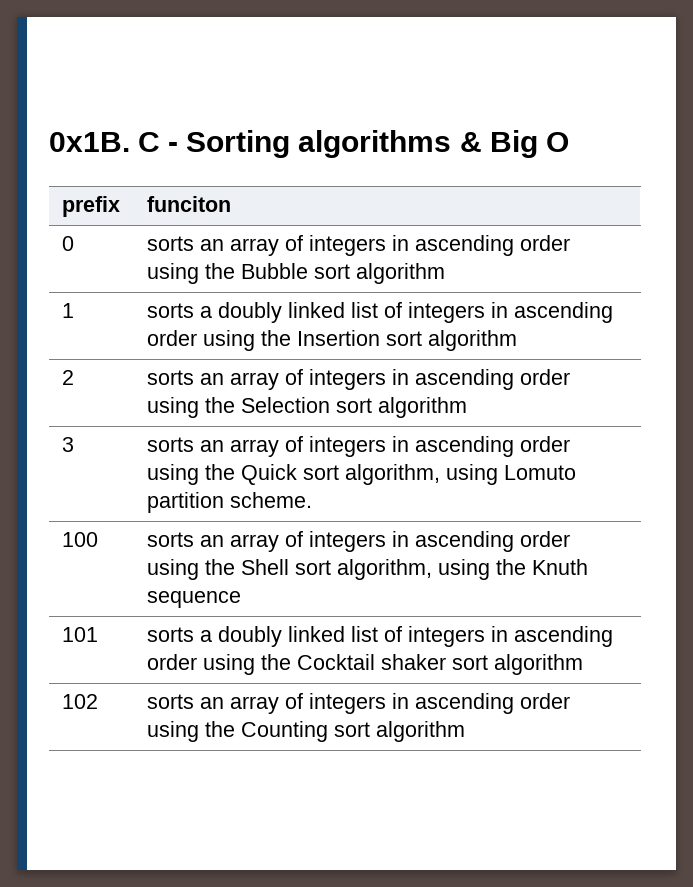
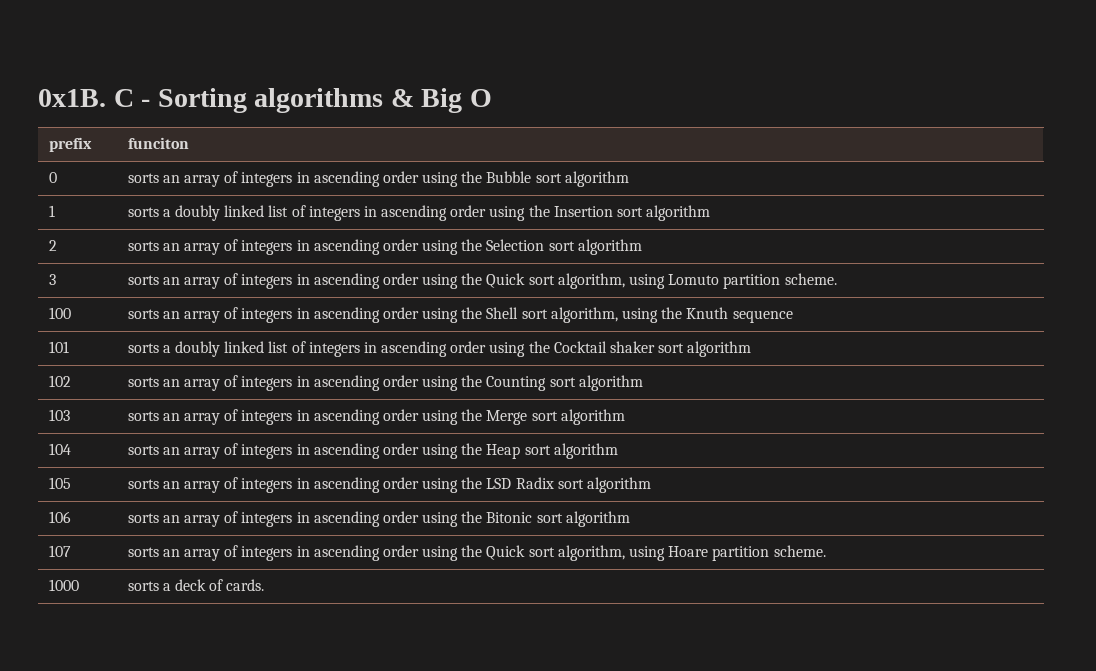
+ 103 | sorts an array of integers in ascending order using the Merge sort algorithm
+ 104 | sorts an array of integers in ascending order using the Heap sort algorithm
+ 105 | sorts an array of integers in ascending order using the LSD Radix sort algorithm
+ 106 | sorts an array of integers in ascending order using the Bitonic sort algorithm
+ 107 | sorts an array of integers in ascending order using the Quick sort algorithm, using Hoare partition scheme.
+ 1000 | sorts a deck of cards.

